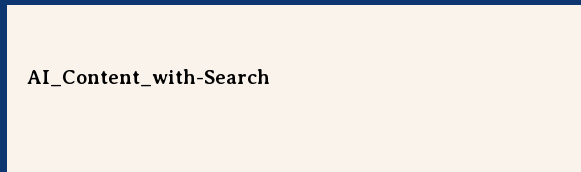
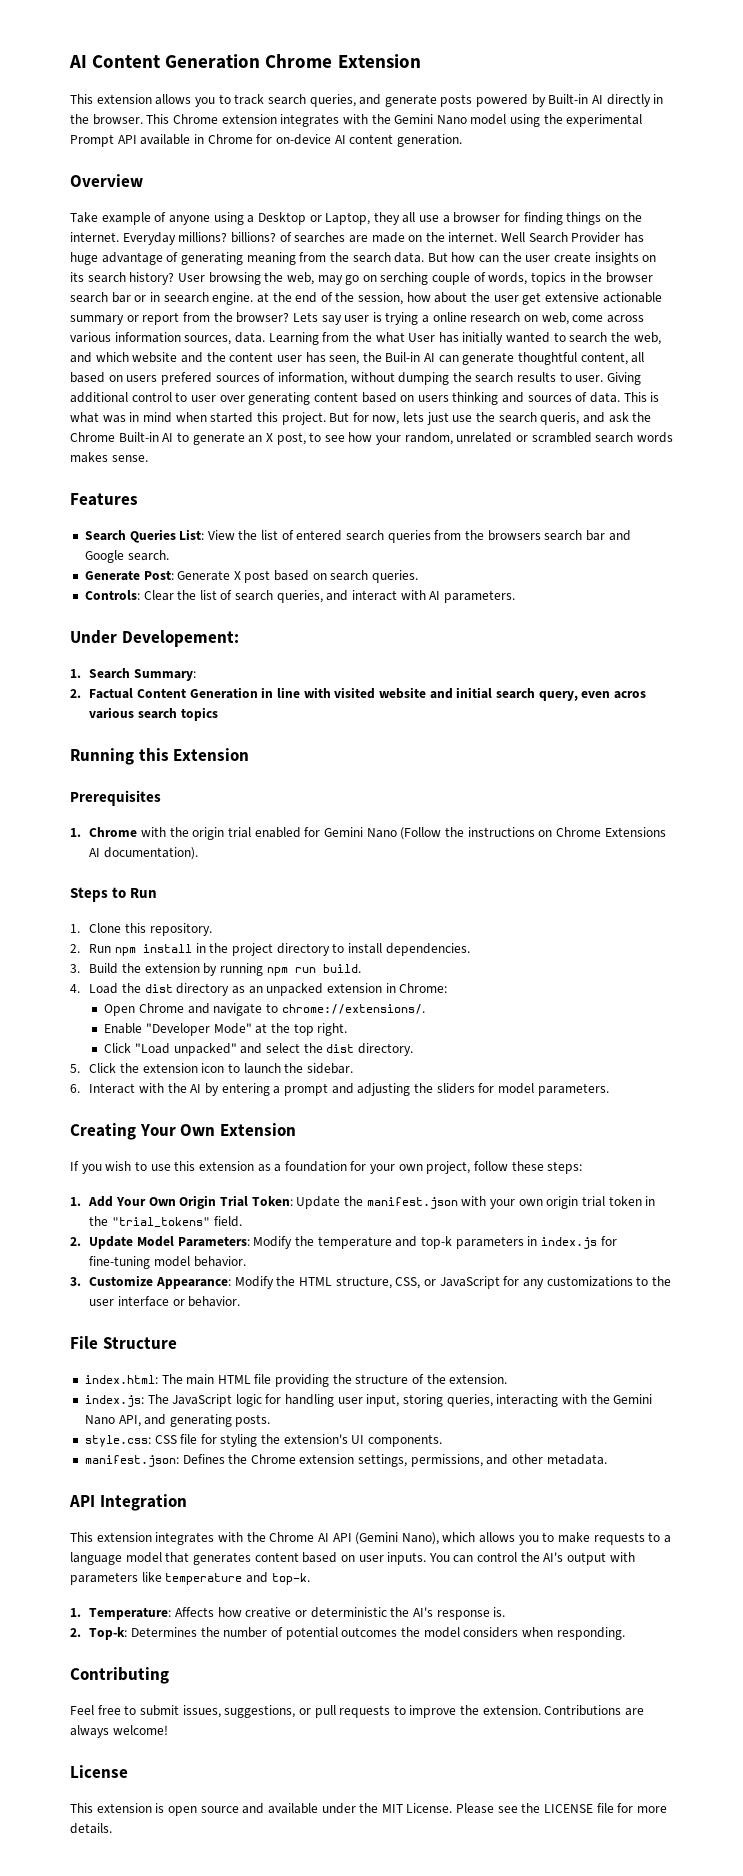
- AI_Content_with-Search
+ AI Content Generation Chrome Extension
+ This extension allows you to track search queries, and generate posts powered by Built-in AI directly in the browser. This Chrome extension integrates with the Gemini Nano model using the experimental Prompt API available in Chrome for on-device AI content generation.
+ Overview
+ Take example of anyone using a Desktop or Laptop, they all use a browser for finding things on the internet. Everyday millions? billions? of searches are made on the internet. Well Search Provider has huge advantage of generating meaning from the search data. But how can the user create insights on its search history? User browsing the web, may go on serching couple of words, topics in the browser search bar or in seearch engine. at the end of the session, how about the user get extensive actionable summary or report from the browser? Lets say user is trying a online research on web, come across various information sources, data. Learning from the what User has initially wanted to search the web, and which website and the content user has seen, the Buil-in AI can generate thoughtful content, all based on users prefered sources of information, without dumping the search results to user. Giving additional control to user over generating content based on users thinking and sources of data. This is what was in mind when started this project. But for now, lets just use the search queris, and ask the Chrome Built-in AI to generate an X post, to see how your random, unrelated or scrambled search words makes sense.
+ Features
+ Search Queries List: View the list of entered search queries from the browsers search bar and Google search.
+ Generate Post: Generate X post based on search queries.
+ Controls: Clear the list of search queries, and interact with AI parameters.
+ Under Developement:
+ 1. Search Summary:
+ 2. Factual Content Generation in line with visited website and initial search query, even acros various search topics
+ Running this Extension
+ Prerequisites
+ 1. Chrome with the origin trial enabled for Gemini Nano (Follow the instructions on Chrome Extensions AI documentation).
+ Steps to Run
+ 1. Clone this repository.
+ 2. Run npm install in the project directory to install dependencies.
+ 3. Build the extension by running npm run build.
+ 4. Load the dist directory as an unpacked extension in Chrome:
+ Open Chrome and navigate to chrome://extensions/.
+ Enable "Developer Mode" at the top right.
+ Click "Load unpacked" and select the dist directory.
+ 5. Click the extension icon to launch the sidebar.
+ 6. Interact with the AI by entering a prompt and adjusting the sliders for model parameters.
+ Creating Your Own Extension
+ If you wish to use this extension as a foundation for your own project, follow these steps:
+ 1. Add Your Own Origin Trial Token: Update the manifest.json with your own origin trial token in the "trial_tokens" field.
+ 2. Update Model Parameters: Modify the temperature and top-k parameters in index.js for fine-tuning model behavior.
+ 3. Customize Appearance: Modify the HTML structure, CSS, or JavaScript for any customizations to the user interface or behavior.
+ File Structure
+ index.html: The main HTML file providing the structure of the extension.
+ index.js: The JavaScript logic for handling user input, storing queries, interacting with the Gemini Nano API, and generating posts.
+ style.css: CSS file for styling the extension's UI components.
+ manifest.json: Defines the Chrome extension settings, permissions, and other metadata.
+ API Integration
+ This extension integrates with the Chrome AI API (Gemini Nano), which allows you to make requests to a language model that generates content based on user inputs. You can control the AI's output with parameters like temperature and top-k.
+ 1. Temperature: Affects how creative or deterministic the AI's response is.
+ 2. Top-k: Determines the number of potential outcomes the model considers when responding.
+ Contributing
+ Feel free to submit issues, suggestions, or pull requests to improve the extension. Contributions are always welcome!
+ License
+ This extension is open source and available under the MIT License. Please see the LICENSE file for more details.

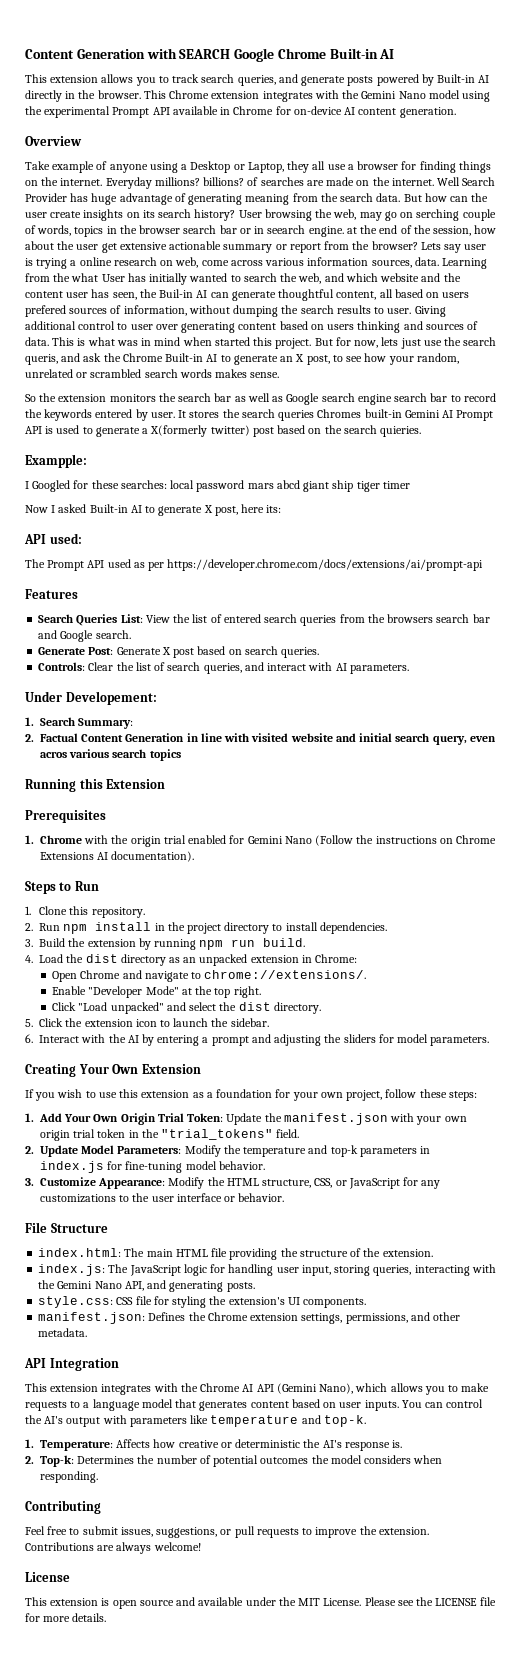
- AI Content Generation Chrome Extension
+ Content Generation with SEARCH Google Chrome Built-in AI
+ So the extension monitors the search bar as well as Google search engine search bar to record the keywords entered by user. It stores the search queries Chromes built-in Gemini AI Prompt API is used to generate a X(formerly twitter) post based on the search quieries.
+ Exampple:
+ I Googled for these searches: local password mars abcd giant ship tiger timer
+ Now I asked Built-in AI to generate X post, here its:
+ API used:
+ The Prompt API used as per https://developer.chrome.com/docs/extensions/ai/prompt-api

